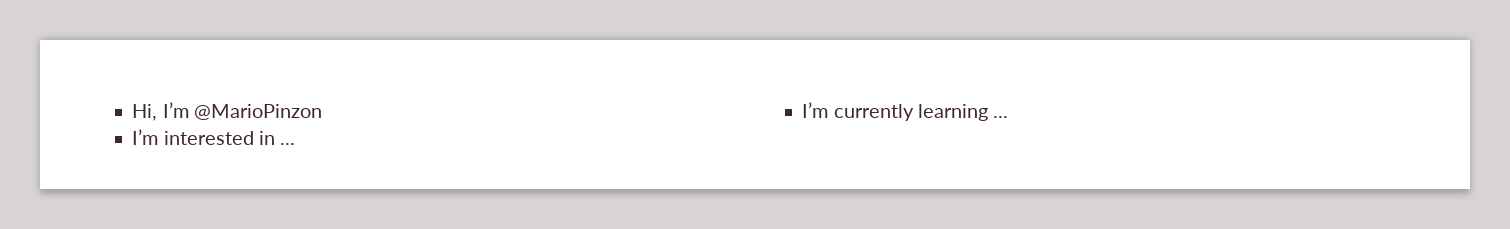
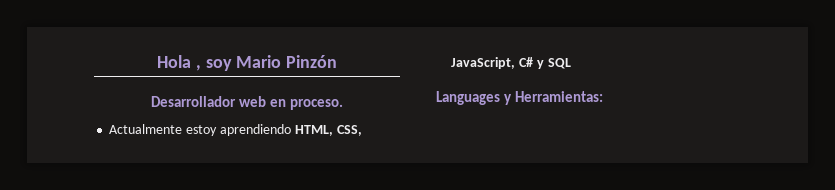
- Hi, I’m @MarioPinzon
- I’m interested in ...
- I’m currently learning ...
+ Hola , soy Mario Pinzón
+ Desarrollador web en proceso.
+ Actualmente estoy aprendiendo HTML, CSS, JavaScript, C# y SQL
+ Languages y Herramientas:

